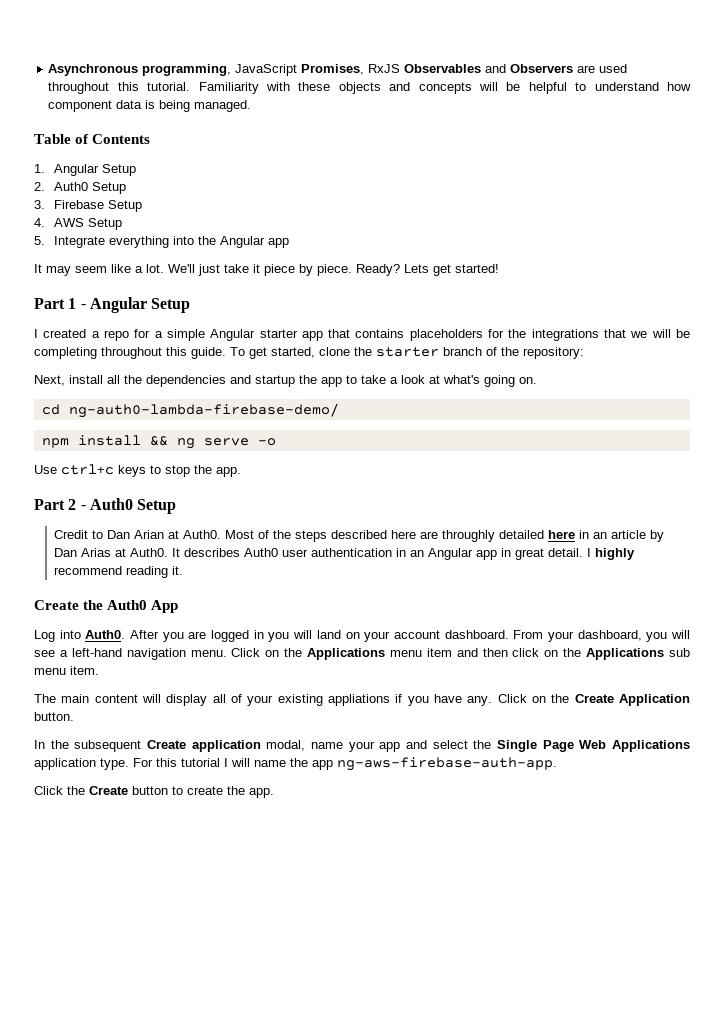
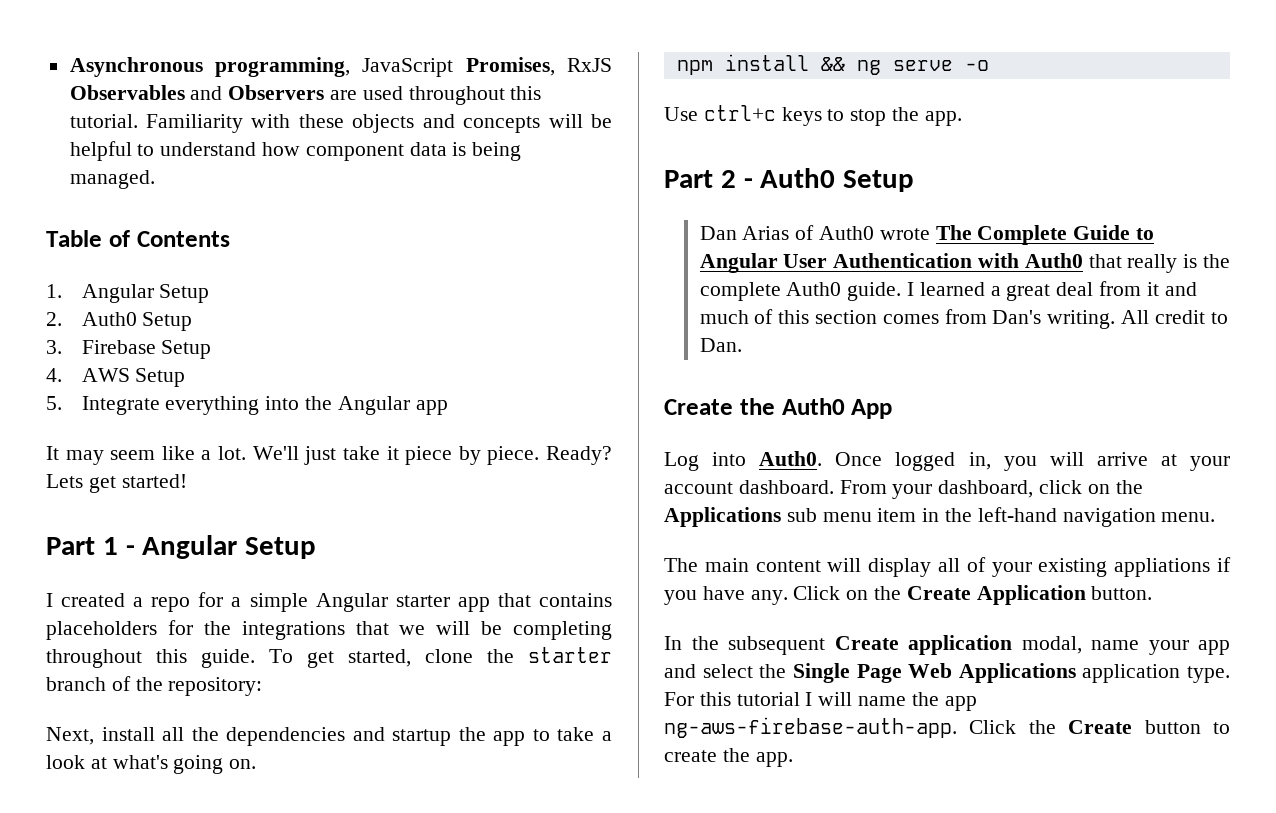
- cd ng-auth0-lambda-firebase-demo/
- Credit to Dan Arian at Auth0. Most of the steps described here are throughly detailed here in an article by Dan Arias at Auth0. It describes Auth0 user authentication in an Angular app in great detail. I highly recommend reading it.
+ Dan Arias of Auth0 wrote The Complete Guide to Angular User Authentication with Auth0 that really is the complete Auth0 guide. I learned a great deal from it and much of this section comes from Dan's writing. All credit to Dan.
- After you are logged in you will land on your account dashboard.
+ Once logged in, you will arrive at your account dashboard.
- From your dashboard, you will see a left-hand navigation menu. Click on the Applications menu item and then click on the Applications sub menu item.
+ From your dashboard, click on the Applications sub menu item in the left-hand navigation menu.
- For this tutorial I will name the app ng-aws-firebase-auth-app.
- Click the Create button to create the app.
+ For this tutorial I will name the app ng-aws-firebase-auth-app. Click the Create button to create the app.

